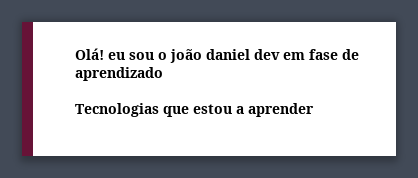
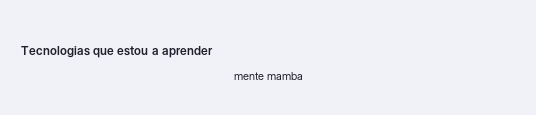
- Olá! eu sou o joão daniel dev em fase de aprendizado
+ mente mamba

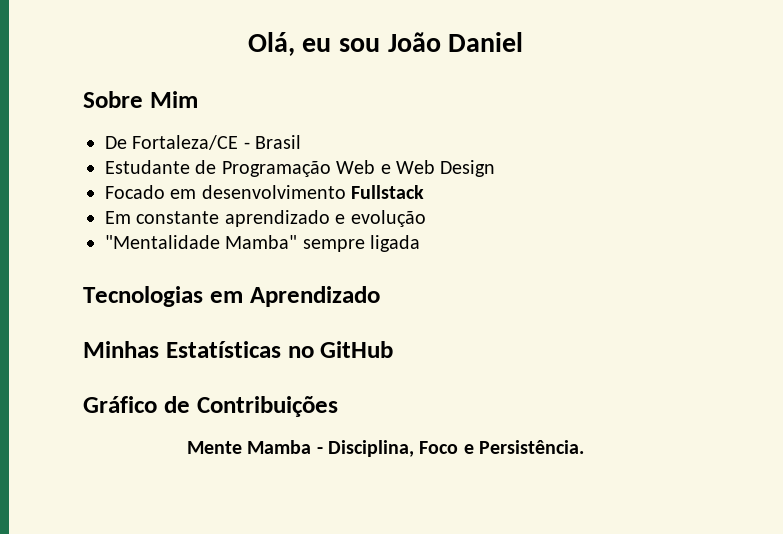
- Tecnologias que estou a aprender
- mente mamba
+ Olá, eu sou João Daniel
+ Sobre Mim
+ De Fortaleza/CE - Brasil
+ Estudante de Programação Web e Web Design
+ Focado em desenvolvimento Fullstack
+ Em constante aprendizado e evolução
+ "Mentalidade Mamba" sempre ligada
+ Tecnologias em Aprendizado
+ Minhas Estatísticas no GitHub
+ Gráfico de Contribuições
+ Mente Mamba - Disciplina, Foco e Persistência.

